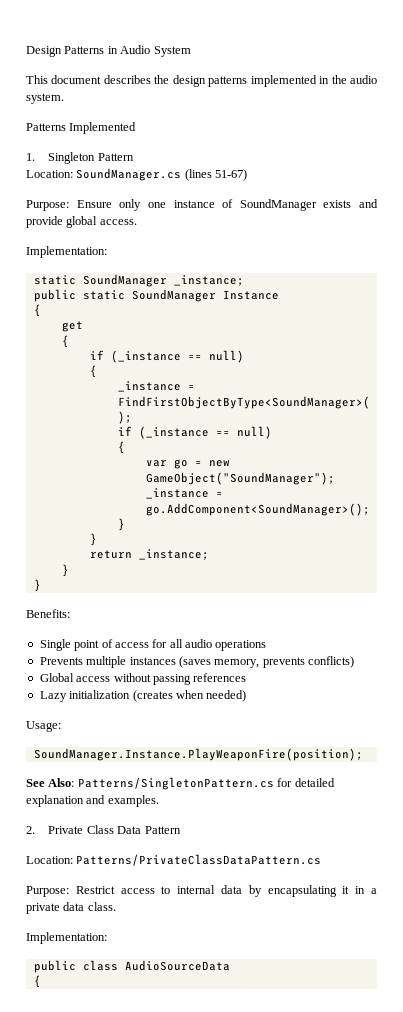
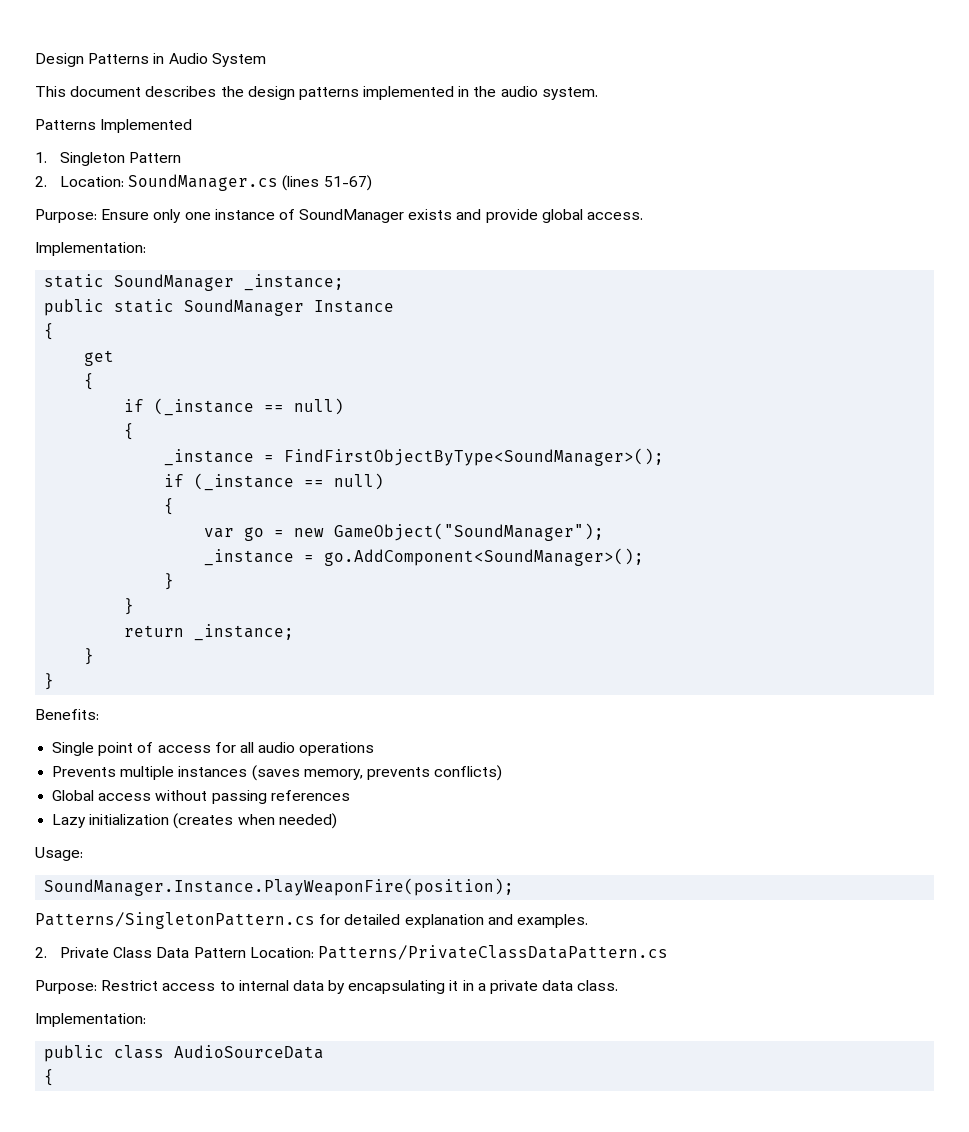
- Location: SoundManager.cs (lines 51-67)
+ 2. Location: SoundManager.cs (lines 51-67)
- See Also: Patterns/SingletonPattern.cs for detailed explanation and examples.
+ Patterns/SingletonPattern.cs for detailed explanation and examples.
- 2. Private Class Data Pattern
- Location: Patterns/PrivateClassDataPattern.cs
+ 2. Private Class Data Pattern Location: Patterns/PrivateClassDataPattern.cs

